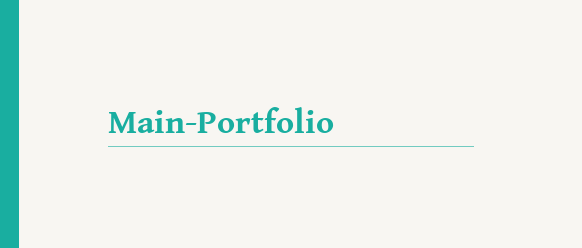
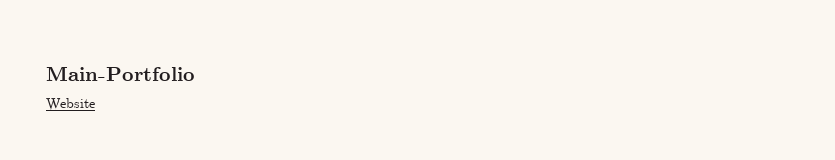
+ Website

